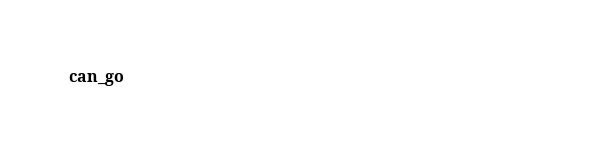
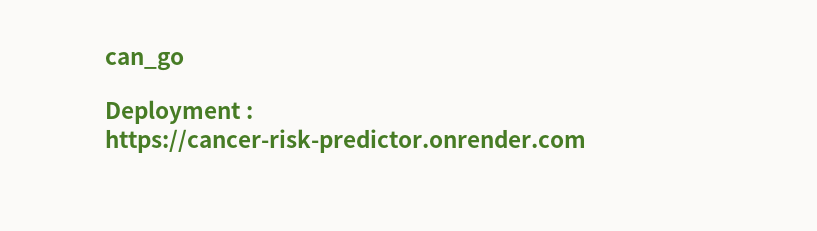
+ Deployment : https://cancer-risk-predictor.onrender.com

